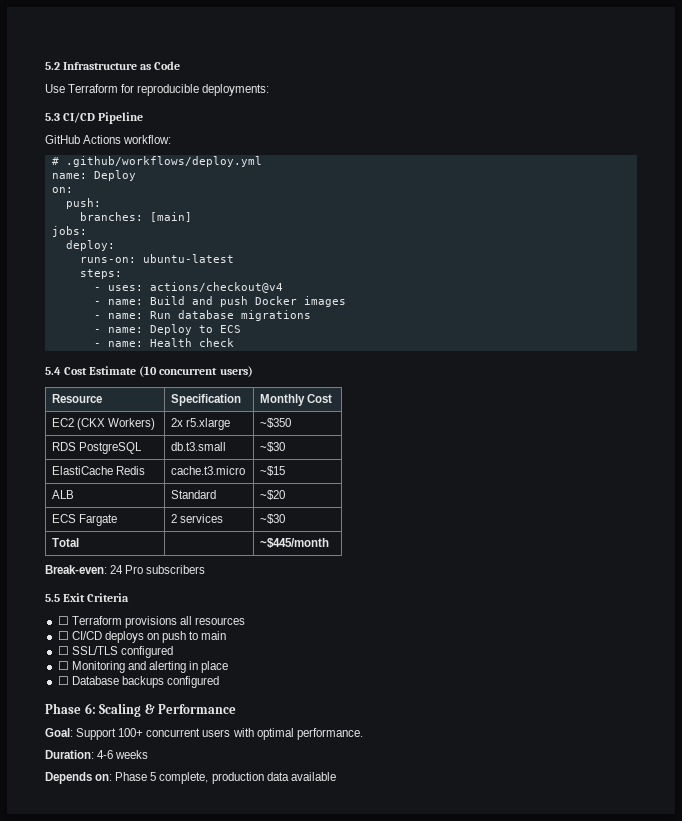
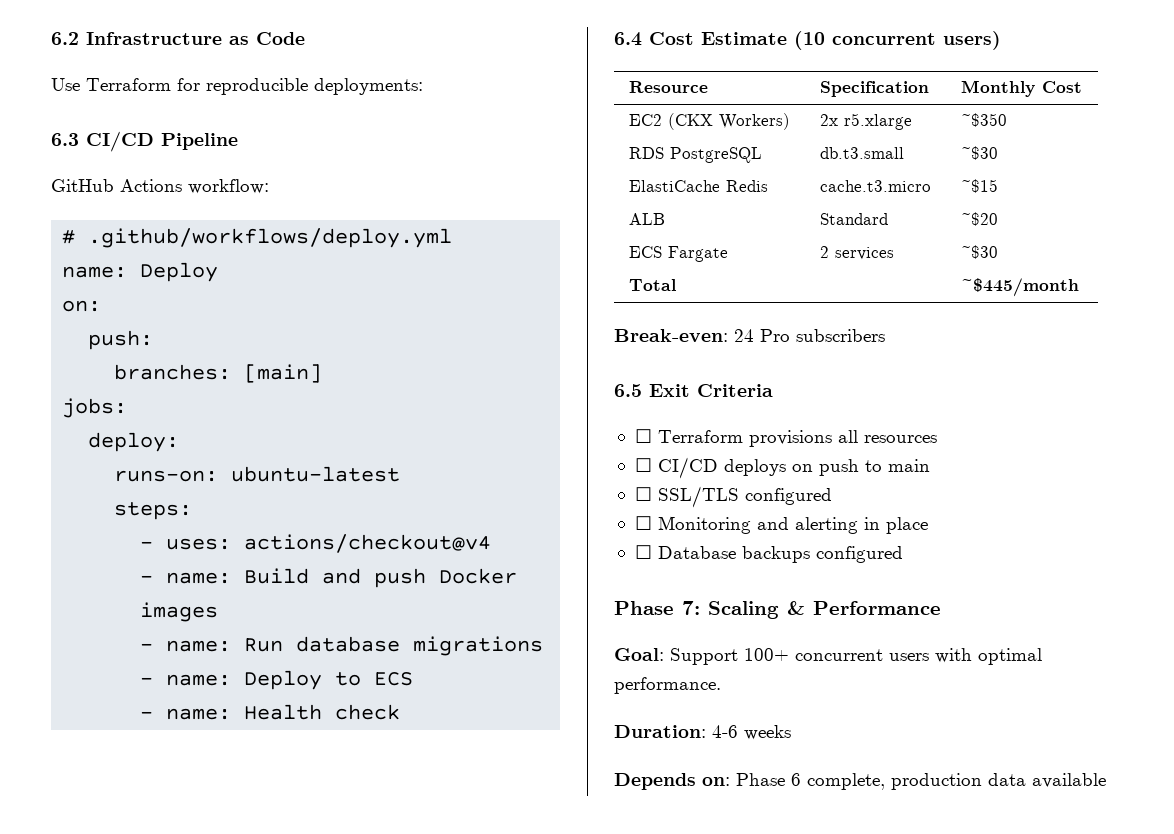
- 5.2 Infrastructure as Code
+ 6.2 Infrastructure as Code
- 5.3 CI/CD Pipeline
+ 6.3 CI/CD Pipeline
- 5.4 Cost Estimate (10 concurrent users)
+ 6.4 Cost Estimate (10 concurrent users)
- 5.5 Exit Criteria
+ 6.5 Exit Criteria
- Phase 6: Scaling & Performance
+ Phase 7: Scaling & Performance
- Depends on: Phase 5 complete, production data available
+ Depends on: Phase 6 complete, production data available

